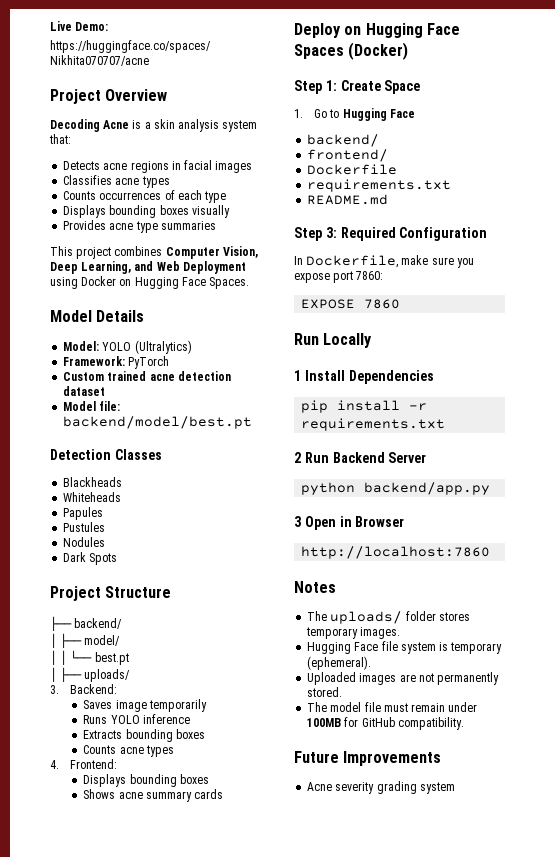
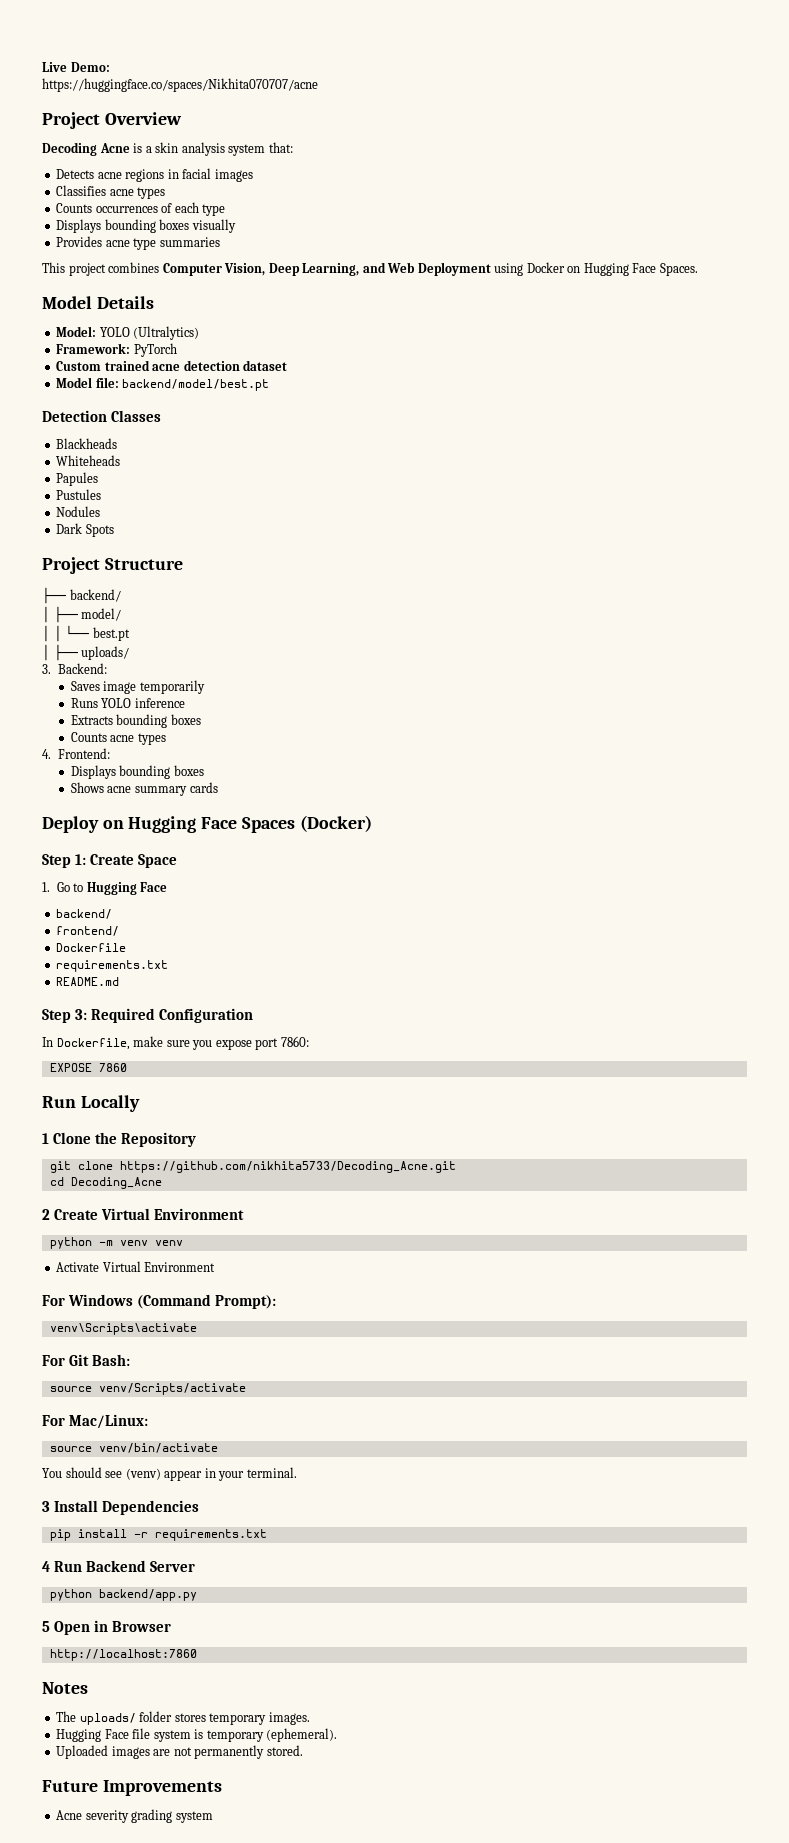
- 1 Install Dependencies
+ 1 Clone the Repository
+ git clone https://github.com/nikhita5733/Decoding_Acne.git
+ cd Decoding_Acne
+ 2 Create Virtual Environment
+ python -m venv venv
+ Activate Virtual Environment
+ For Windows (Command Prompt):
+ venv\Scripts\activate
+ For Git Bash:
+ source venv/Scripts/activate
+ For Mac/Linux:
+ source venv/bin/activate
+ You should see (venv) appear in your terminal.
+ 3 Install Dependencies
- 2 Run Backend Server
+ 4 Run Backend Server
- 3 Open in Browser
+ 5 Open in Browser
- The model file must remain under 100MB for GitHub compatibility.

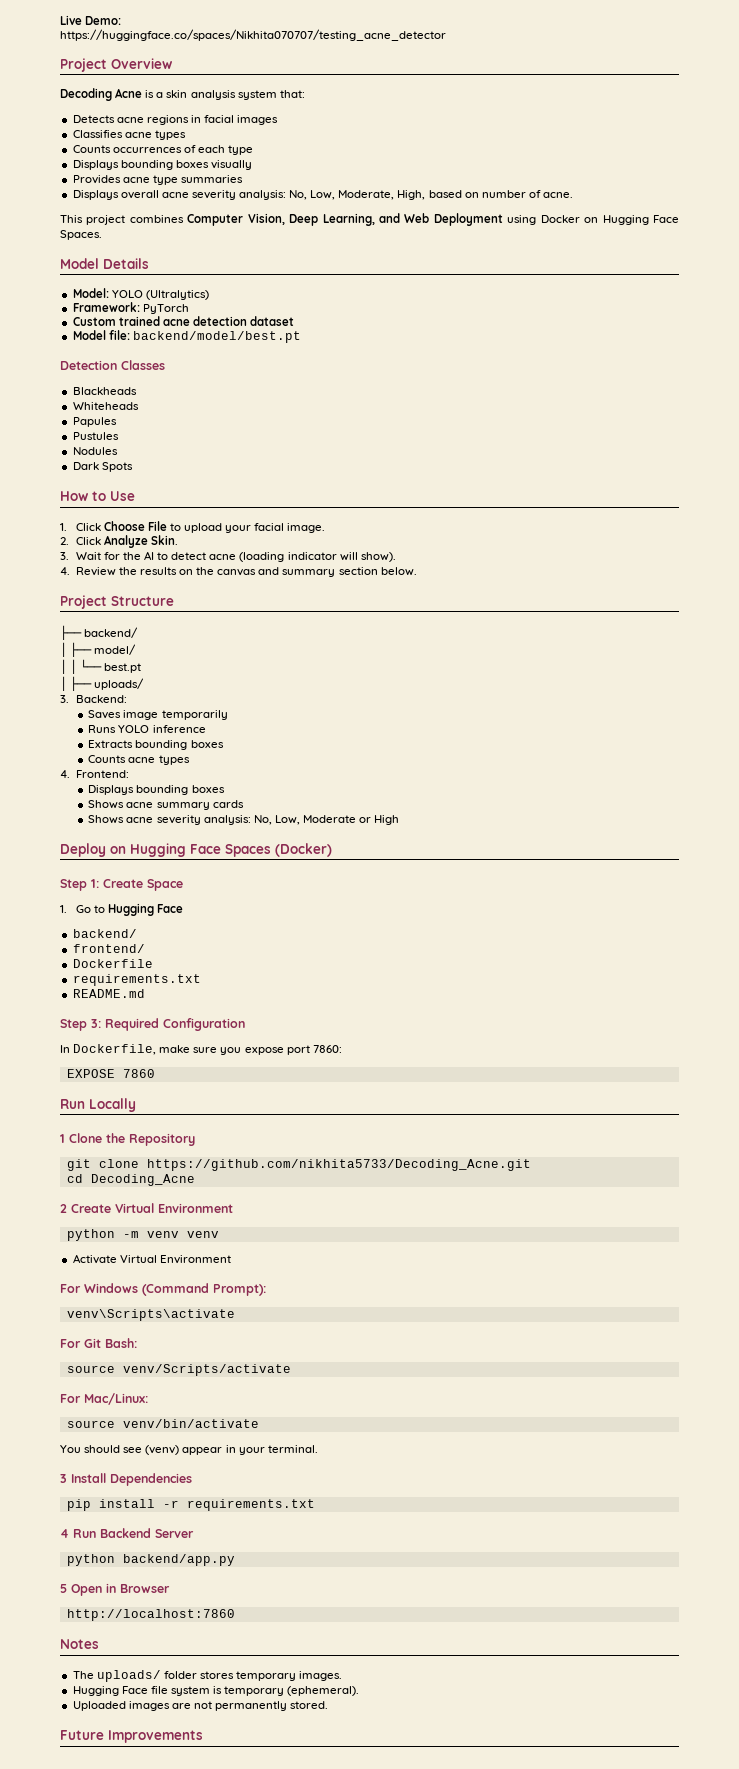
- https://huggingface.co/spaces/Nikhita070707/acne
+ https://huggingface.co/spaces/Nikhita070707/testing_acne_detector
+ Displays overall acne severity analysis: No, Low, Moderate, High, based on number of acne.
+ How to Use
+ 1. Click Choose File to upload your facial image.
+ 2. Click Analyze Skin.
+ 3. Wait for the AI to detect acne (loading indicator will show).
+ 4. Review the results on the canvas and summary section below.
+ Shows acne severity analysis: No, Low, Moderate or High
- Acne severity grading system

